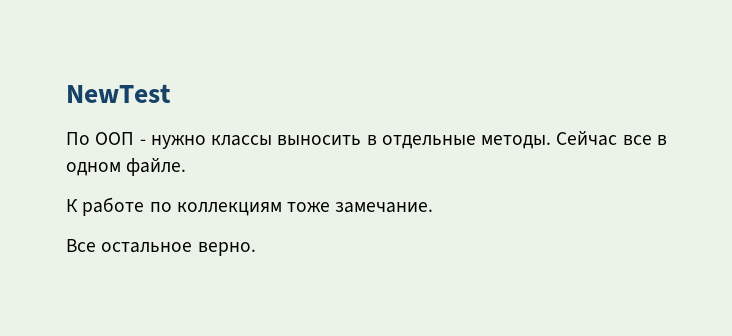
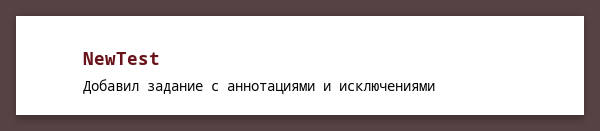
- По ООП - нужно классы выносить в отдельные методы. Сейчас все в одном файле.
- К работе по коллекциям тоже замечание.
- Все остальное верно.
+ Добавил задание с аннотациями и исключениями

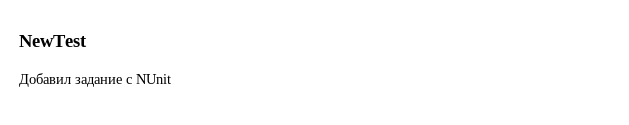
- Добавил задание с аннотациями и исключениями
+ Добавил задание с NUnit

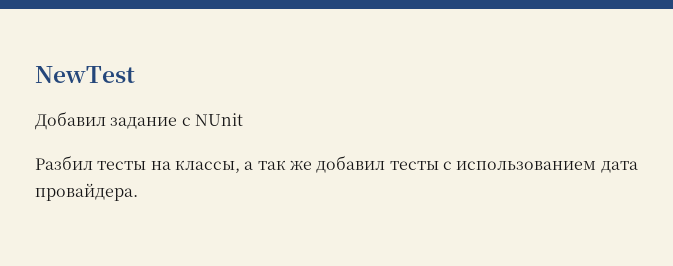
+ Разбил тесты на классы, а так же добавил тесты с использованием дата провайдера.

